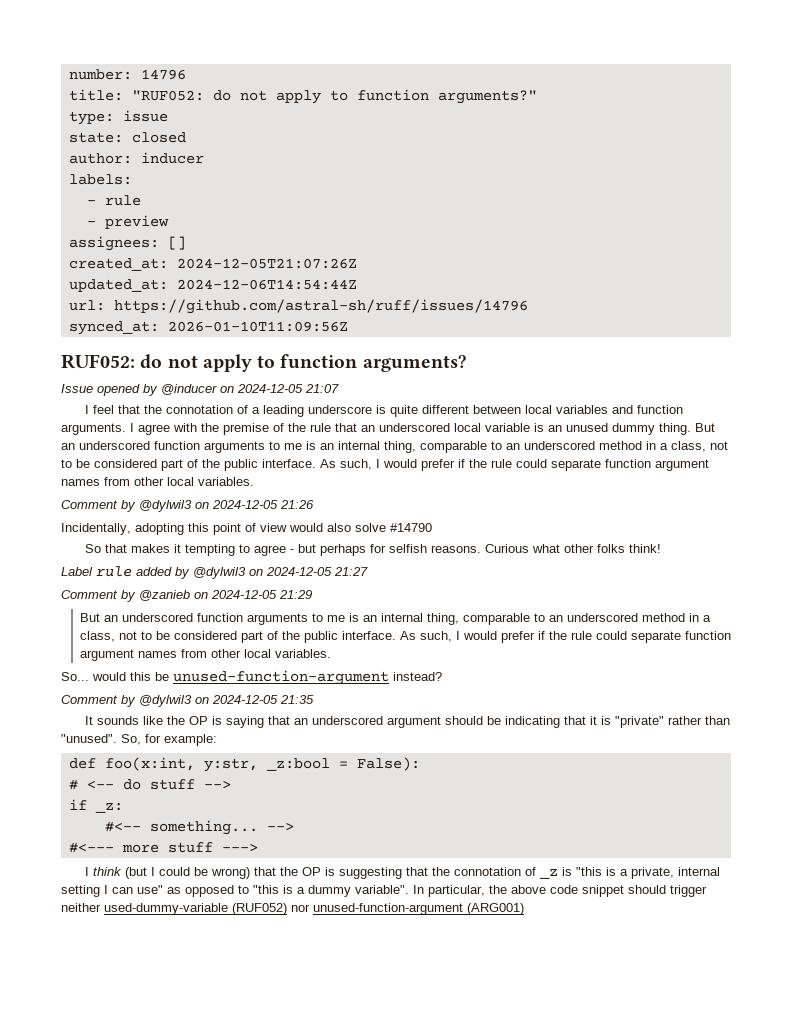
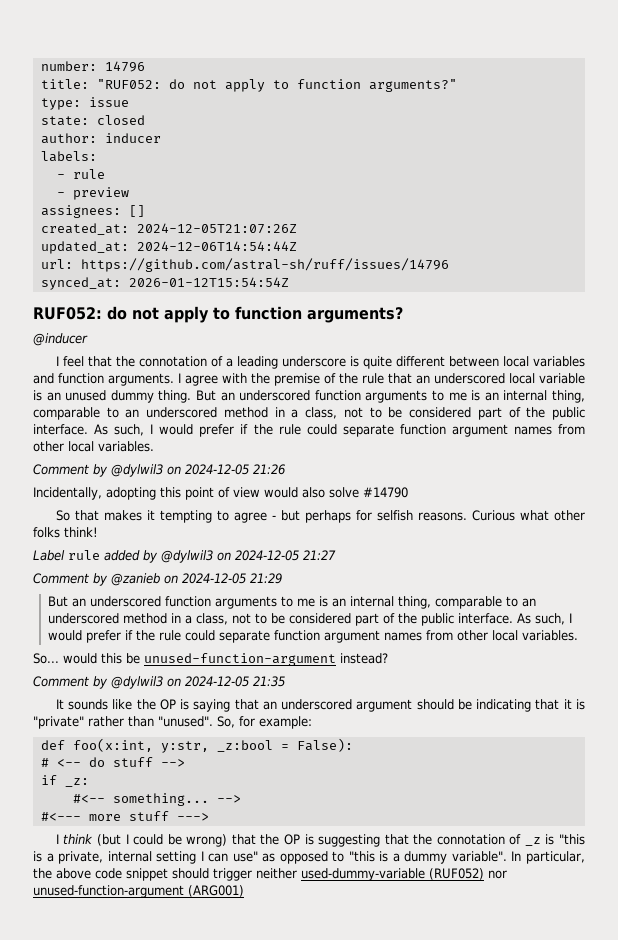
- synced_at: 2026-01-10T11:09:56Z
+ synced_at: 2026-01-12T15:54:54Z
- Issue opened by @inducer on 2024-12-05 21:07
+ @inducer

